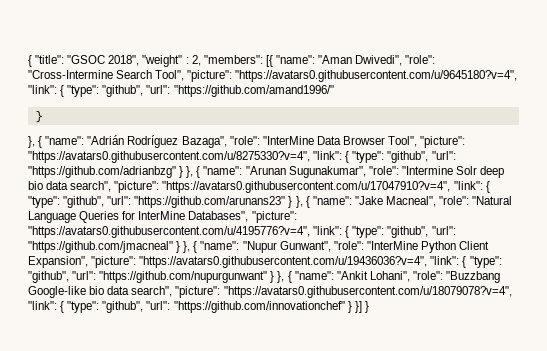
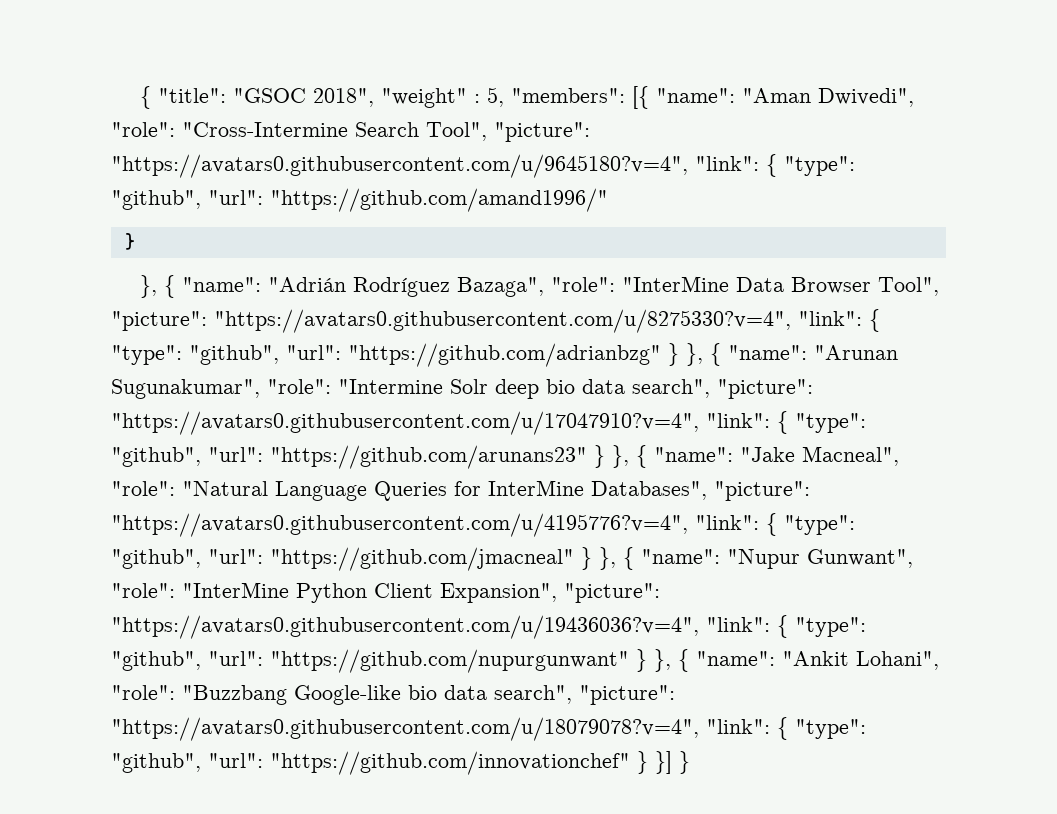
- { "title": "GSOC 2018", "weight" : 2, "members": [{ "name": "Aman Dwivedi", "role": "Cross-Intermine Search Tool", "picture": "https://avatars0.githubusercontent.com/u/9645180?v=4", "link": { "type": "github", "url": "https://github.com/amand1996/"
+ { "title": "GSOC 2018", "weight" : 5, "members": [{ "name": "Aman Dwivedi", "role": "Cross-Intermine Search Tool", "picture": "https://avatars0.githubusercontent.com/u/9645180?v=4", "link": { "type": "github", "url": "https://github.com/amand1996/"

